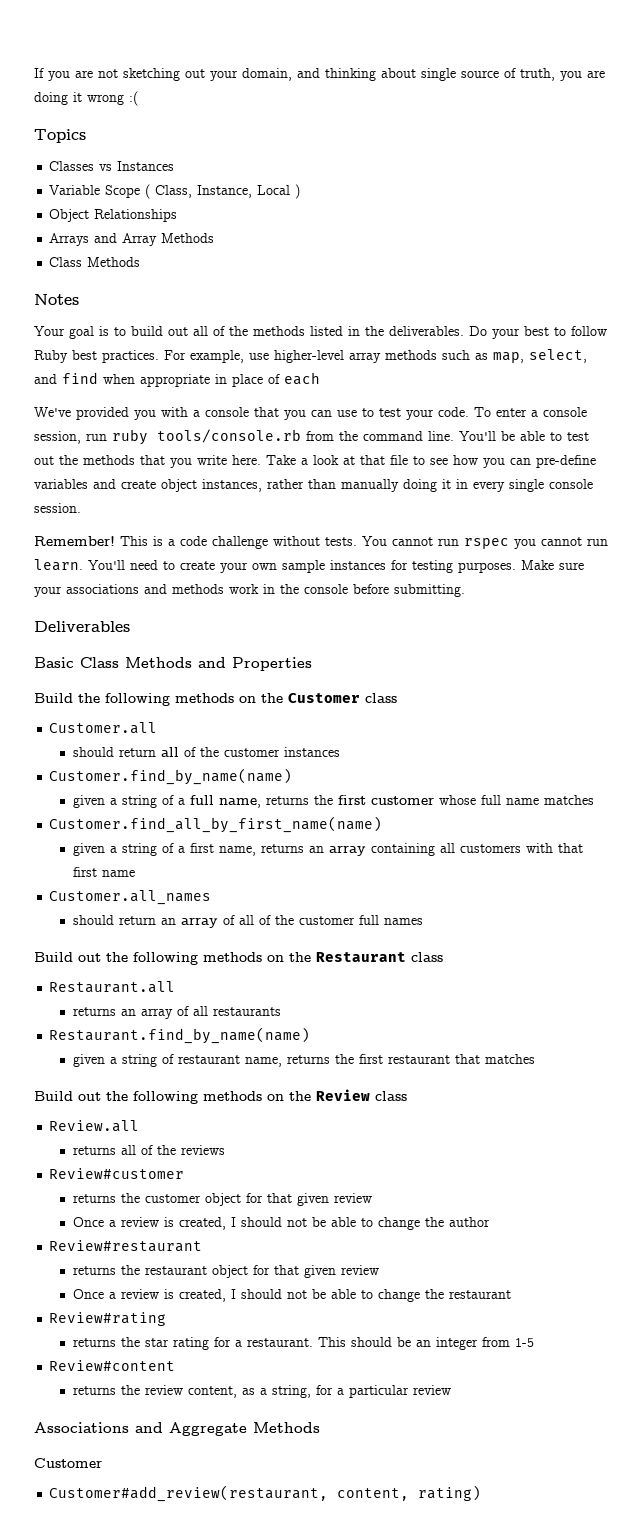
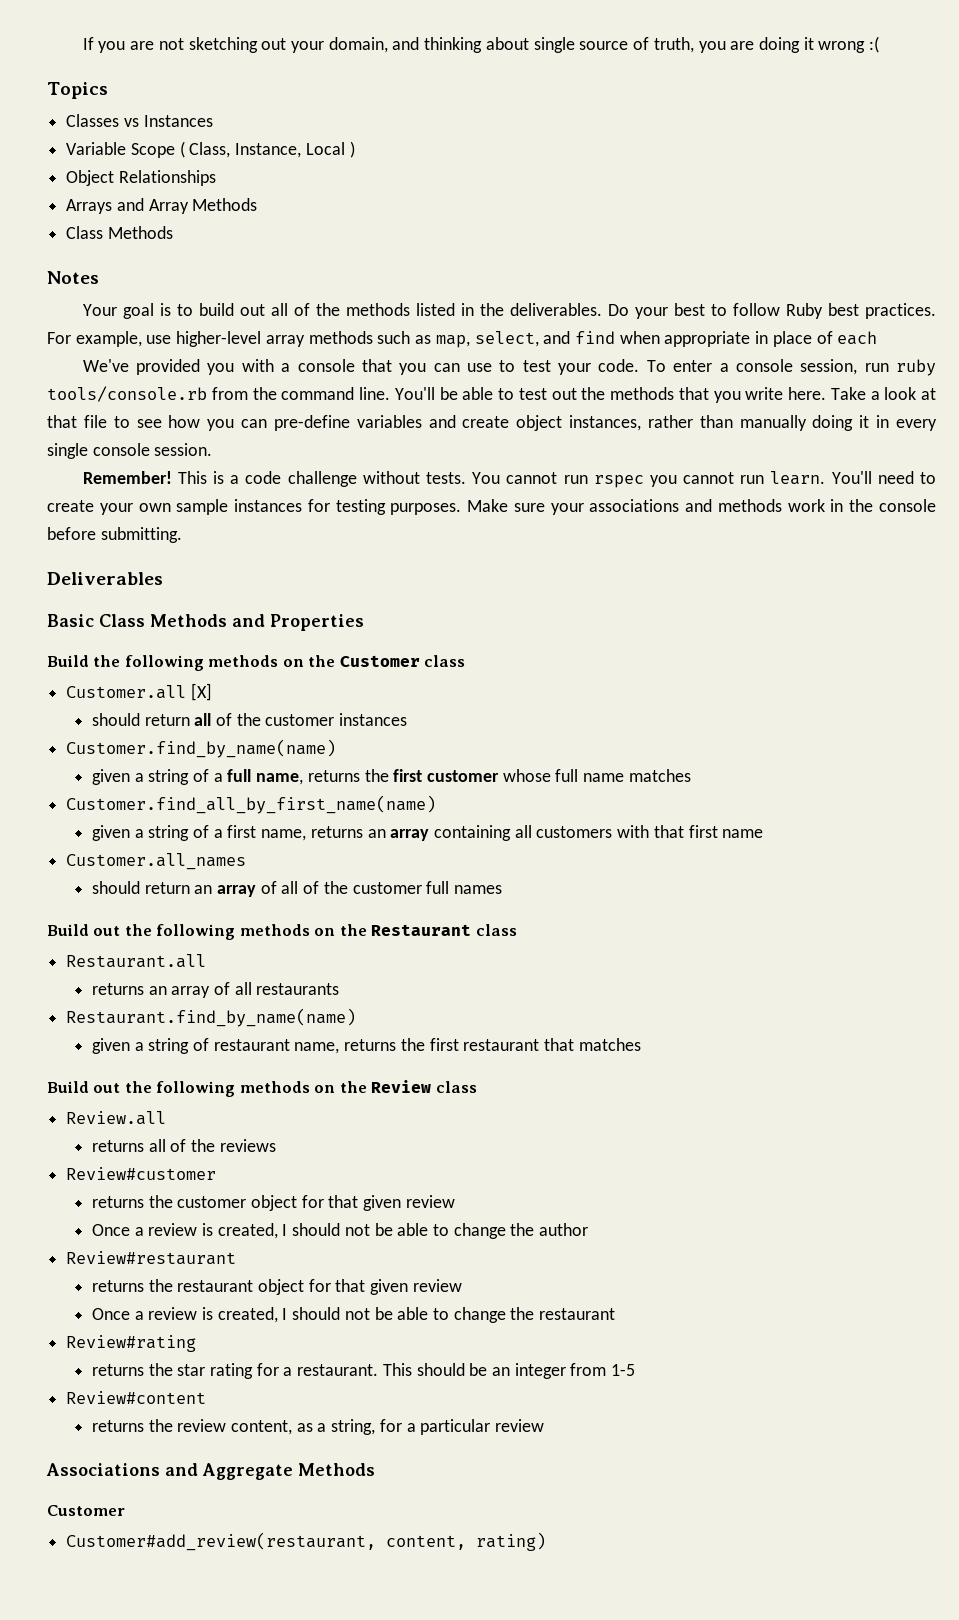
- Customer.all
+ Customer.all [X]

